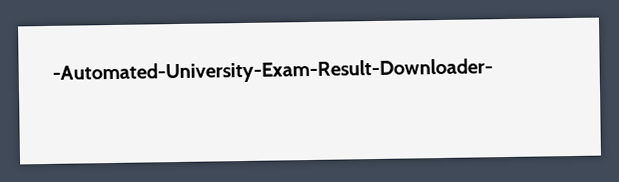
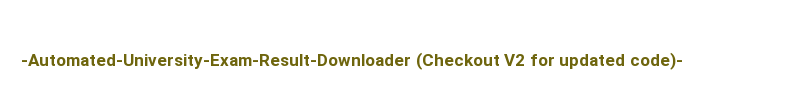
- -Automated-University-Exam-Result-Downloader-
+ -Automated-University-Exam-Result-Downloader (Checkout V2 for updated code)-

